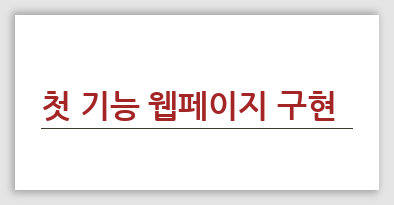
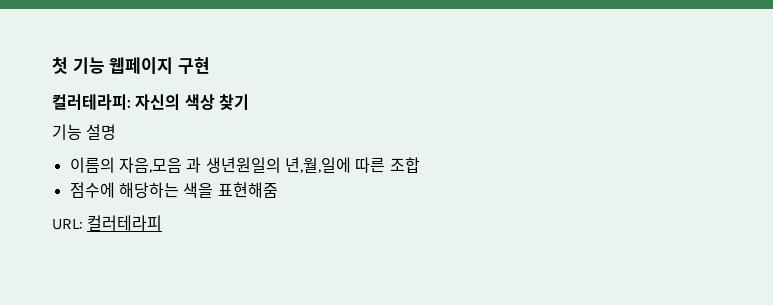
+ 컬러테라피: 자신의 색상 찾기
+ 기능 설명
+ 이름의 자음,모음 과 생년원일의 년,월,일에 따른 조합
+ 점수에 해당하는 색을 표현해줌
+ URL: 컬러테라피

